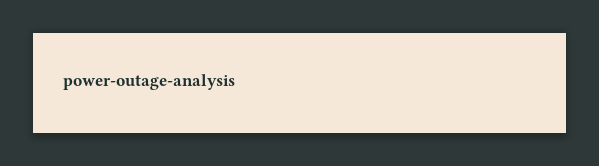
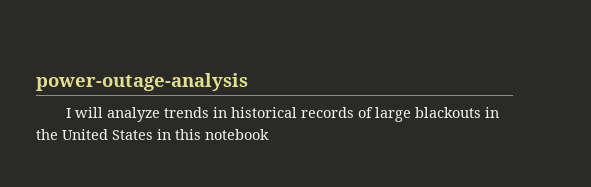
+ I will analyze trends in historical records of large blackouts in the United States in this notebook

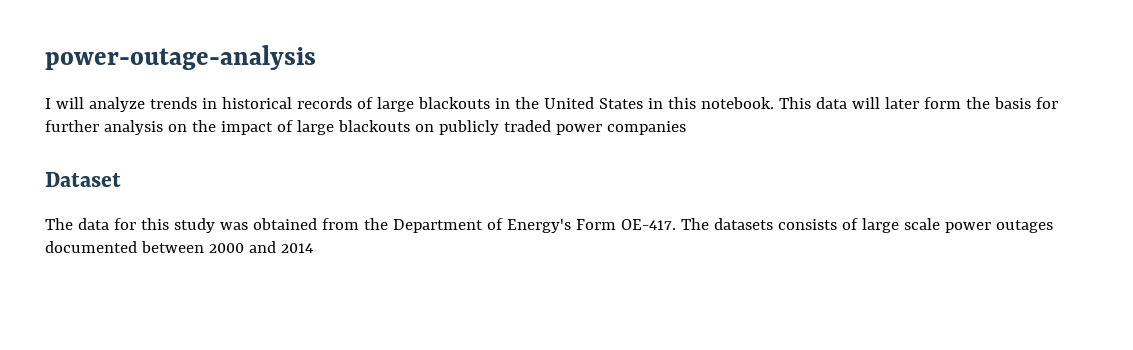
- I will analyze trends in historical records of large blackouts in the United States in this notebook
+ I will analyze trends in historical records of large blackouts in the United States in this notebook. This data will later form the basis for further analysis on the impact of large blackouts on publicly traded power companies
+ Dataset
+ The data for this study was obtained from the Department of Energy's Form OE-417. The datasets consists of large scale power outages documented between 2000 and 2014

